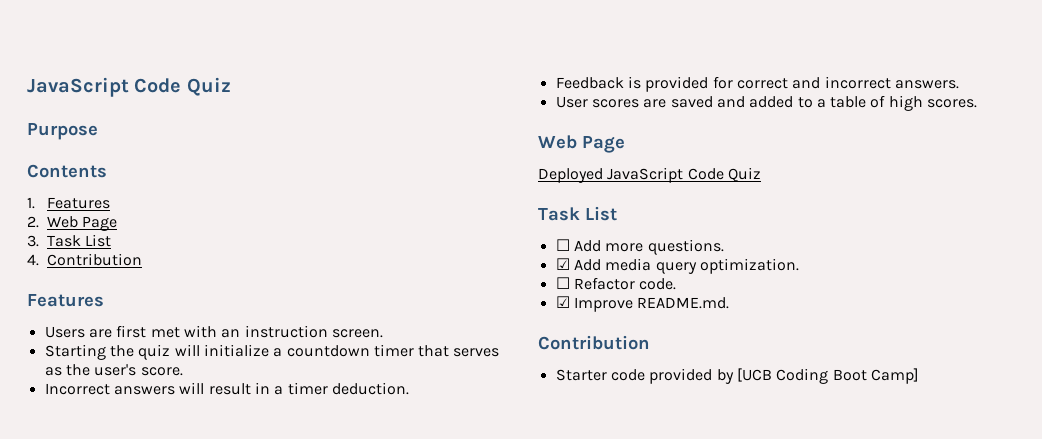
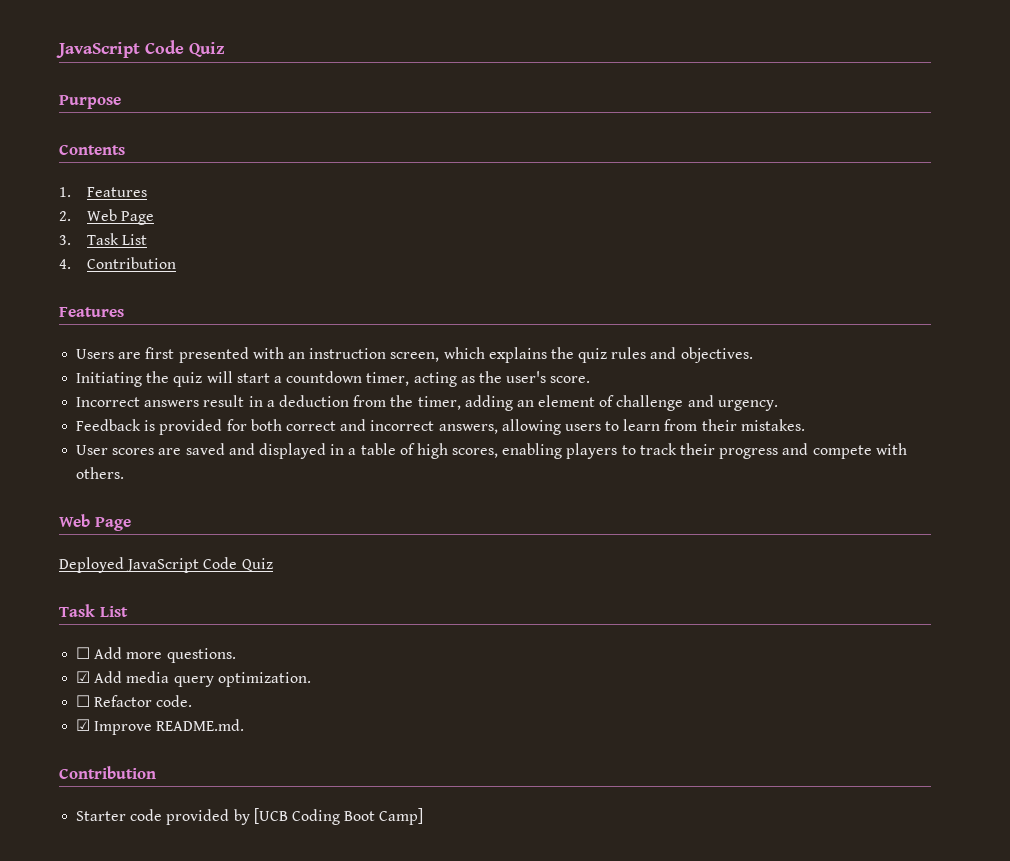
- Users are first met with an instruction screen.
- Starting the quiz will initialize a countdown timer that serves as the user's score.
+ Users are first presented with an instruction screen, which explains the quiz rules and objectives.
+ Initiating the quiz will start a countdown timer, acting as the user's score.
- Incorrect answers will result in a timer deduction.
+ Incorrect answers result in a deduction from the timer, adding an element of challenge and urgency.
- Feedback is provided for correct and incorrect answers.
+ Feedback is provided for both correct and incorrect answers, allowing users to learn from their mistakes.
- User scores are saved and added to a table of high scores.
+ User scores are saved and displayed in a table of high scores, enabling players to track their progress and compete with others.

